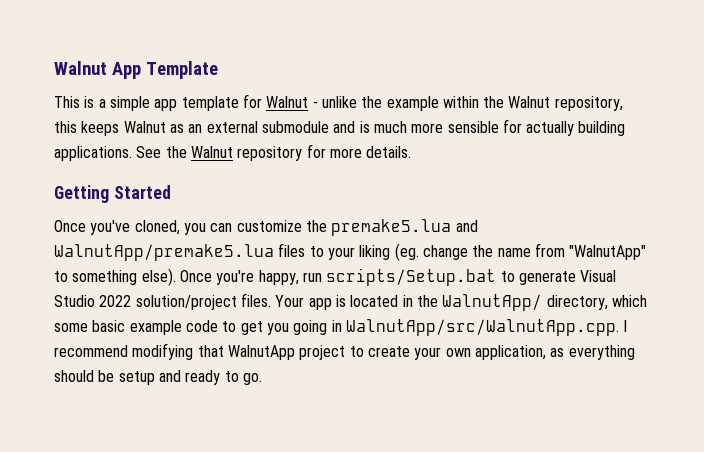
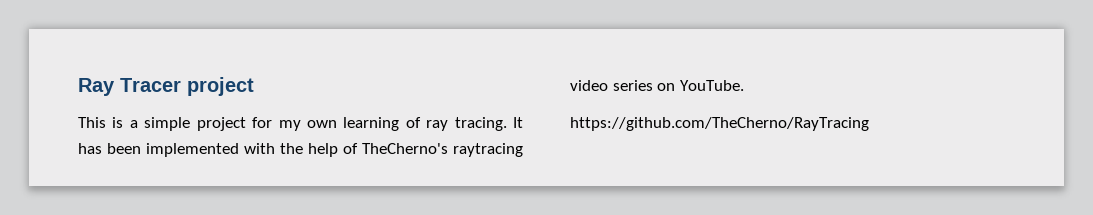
- Walnut App Template
+ Ray Tracer project
- This is a simple app template for Walnut - unlike the example within the Walnut repository, this keeps Walnut as an external submodule and is much more sensible for actually building applications. See the Walnut repository for more details.
- Getting Started
- Once you've cloned, you can customize the premake5.lua and WalnutApp/premake5.lua files to your liking (eg. change the name from "WalnutApp" to something else). Once you're happy, run scripts/Setup.bat to generate Visual Studio 2022 solution/project files. Your app is located in the WalnutApp/ directory, which some basic example code to get you going in WalnutApp/src/WalnutApp.cpp. I recommend modifying that WalnutApp project to create your own application, as everything should be setup and ready to go.
+ This is a simple project for my own learning of ray tracing. It has been implemented with the help of TheCherno's raytracing video series on YouTube.
+ https://github.com/TheCherno/RayTracing

